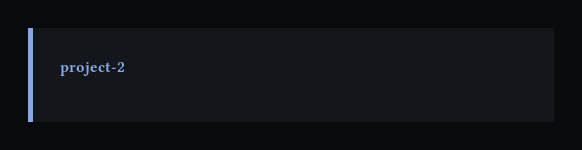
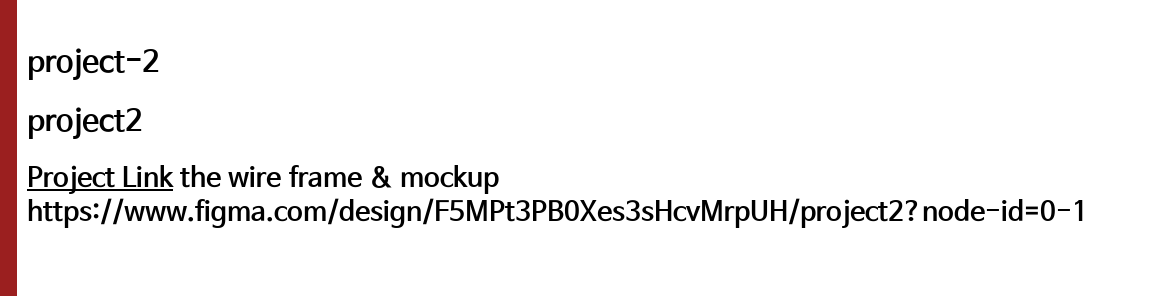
+ project2
+ Project Link the wire frame & mockup https://www.figma.com/design/F5MPt3PB0Xes3sHcvMrpUH/project2?node-id=0-1

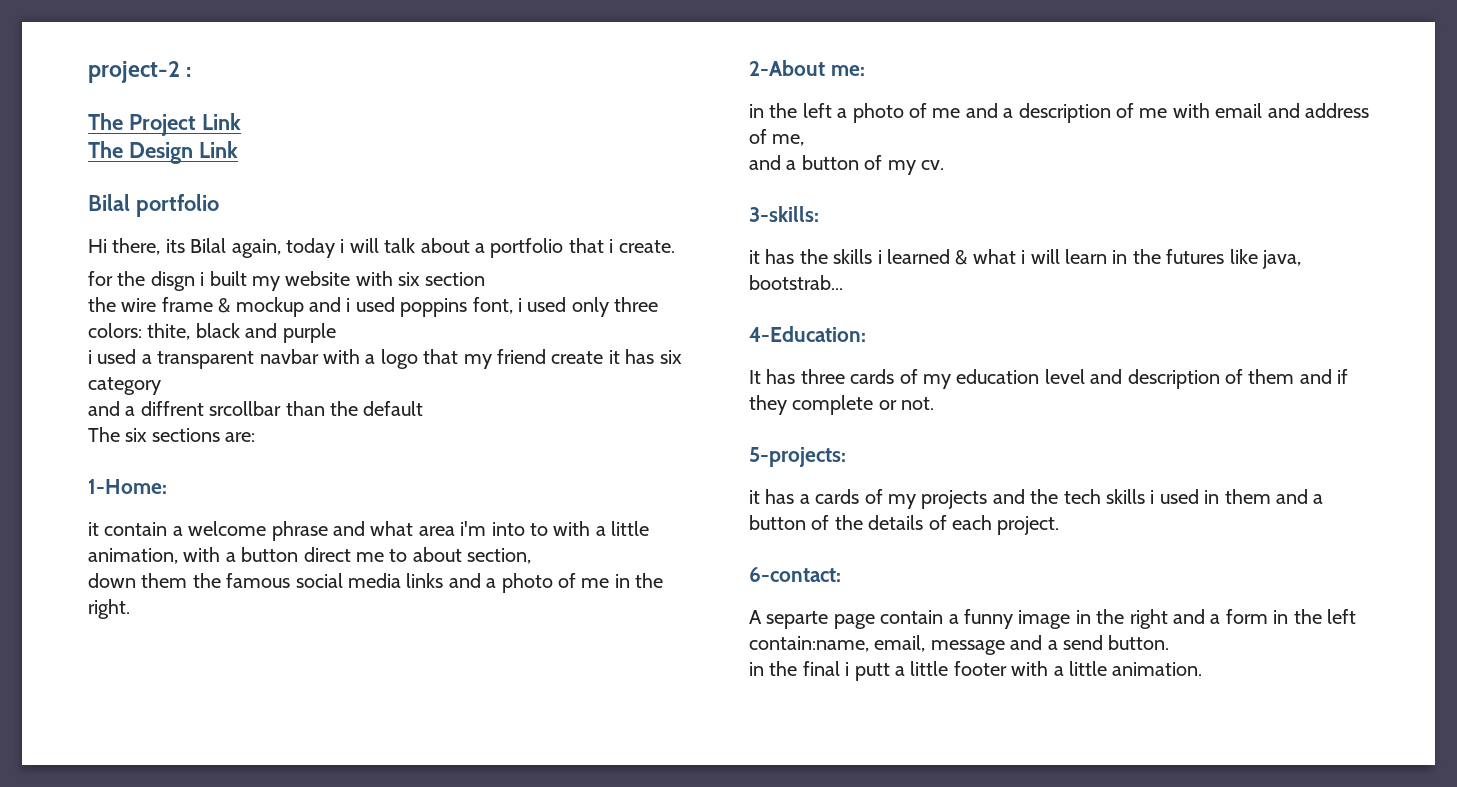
- project-2
- project2
- Project Link the wire frame & mockup https://www.figma.com/design/F5MPt3PB0Xes3sHcvMrpUH/project2?node-id=0-1
+ project-2 :
+ The Project Link
+ The Design Link
+ Bilal portfolio
+ Hi there, its Bilal again, today i will talk about a portfolio that i create.
+ for the disgn i built my website with six section
+ the wire frame & mockup and i used poppins font, i used only three colors: thite, black and purple
+ i used a transparent navbar with a logo that my friend create it has six category
+ and a diffrent srcollbar than the default
+ The six sections are:
+ 1-Home:
+ it contain a welcome phrase and what area i'm into to with a little animation, with a button direct me to about section,
+ down them the famous social media links and a photo of me in the right.
+ 2-About me:
+ in the left a photo of me and a description of me with email and address of me,
+ and a button of my cv.
+ 3-skills:
+ it has the skills i learned & what i will learn in the futures like java, bootstrab...
+ 4-Education:
+ It has three cards of my education level and description of them and if they complete or not.
+ 5-projects:
+ it has a cards of my projects and the tech skills i used in them and a button of the details of each project.
+ 6-contact:
+ A separte page contain a funny image in the right and a form in the left contain:name, email, message and a send button.
+ in the final i putt a little footer with a little animation.

